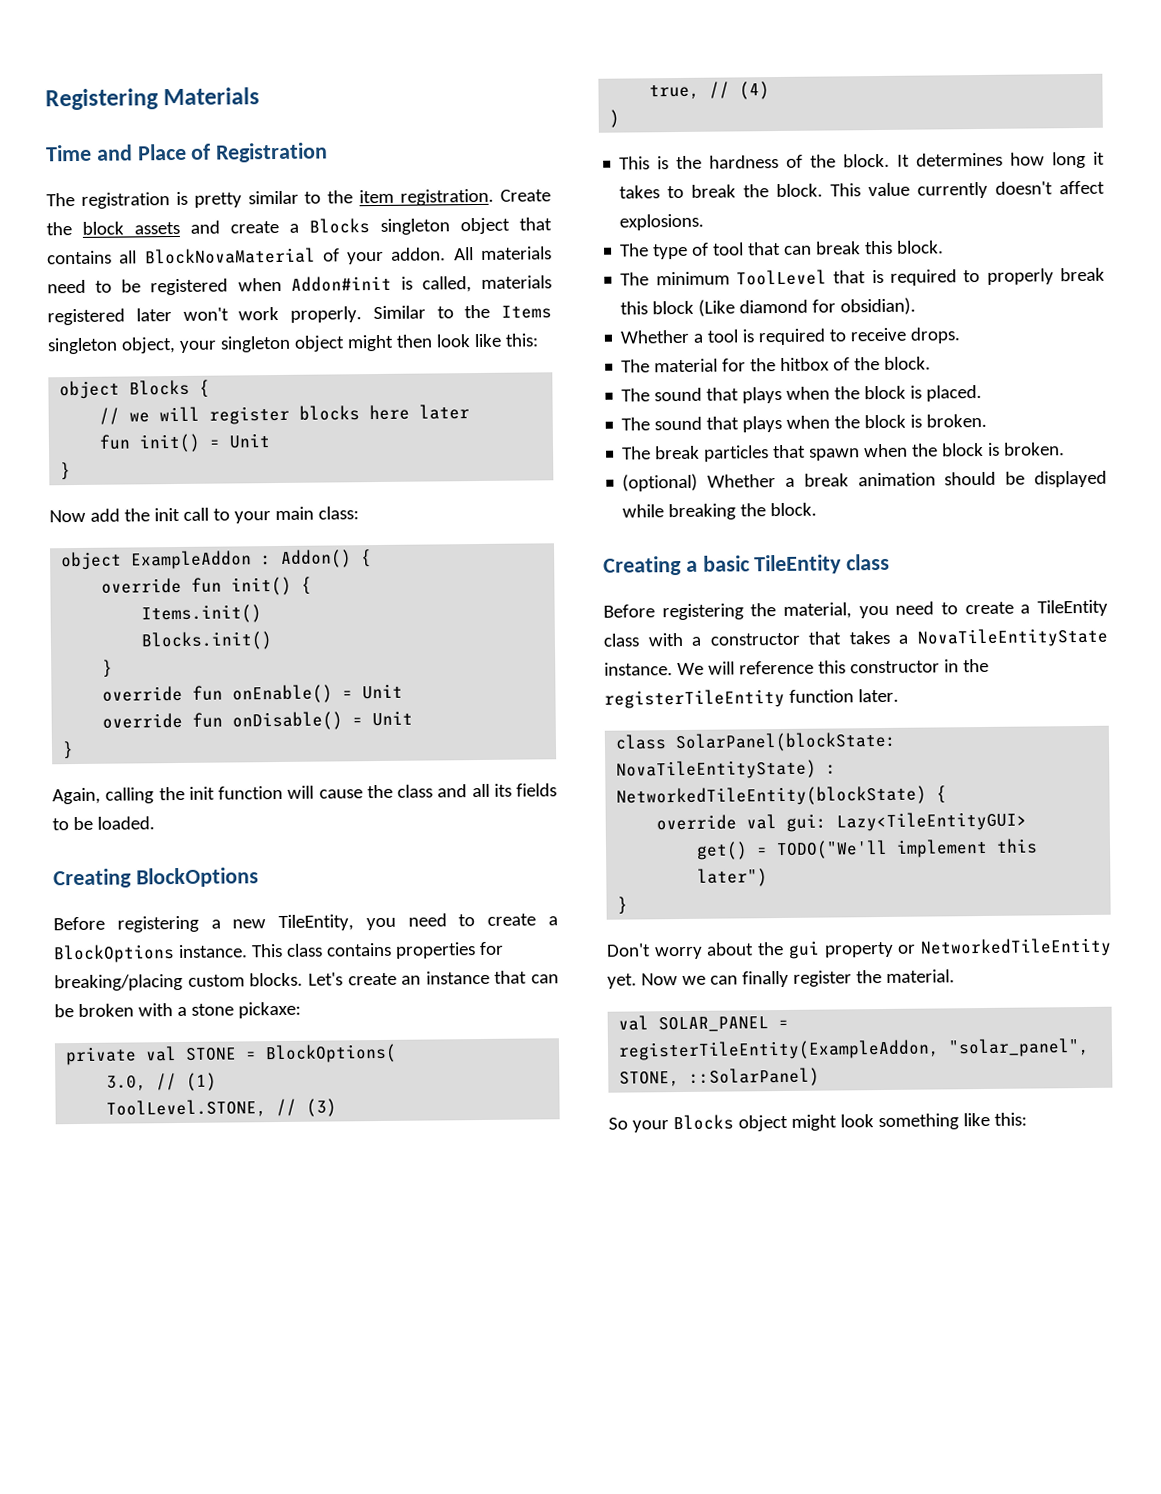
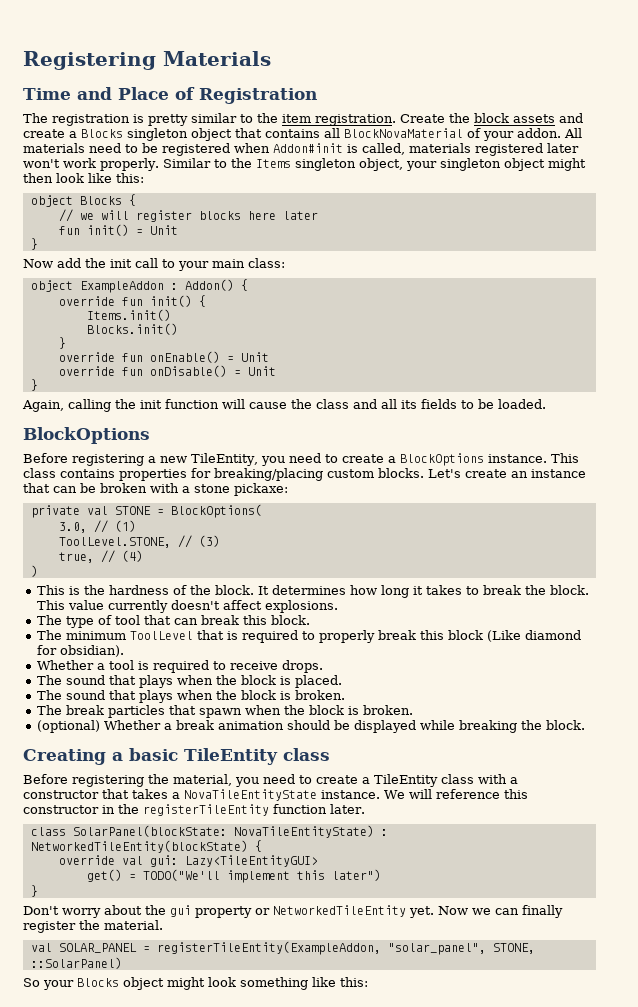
  Again, calling the init function will cause the class and all its fields to be loaded.
- Creating BlockOptions
+ BlockOptions
- The material for the hitbox of the block.

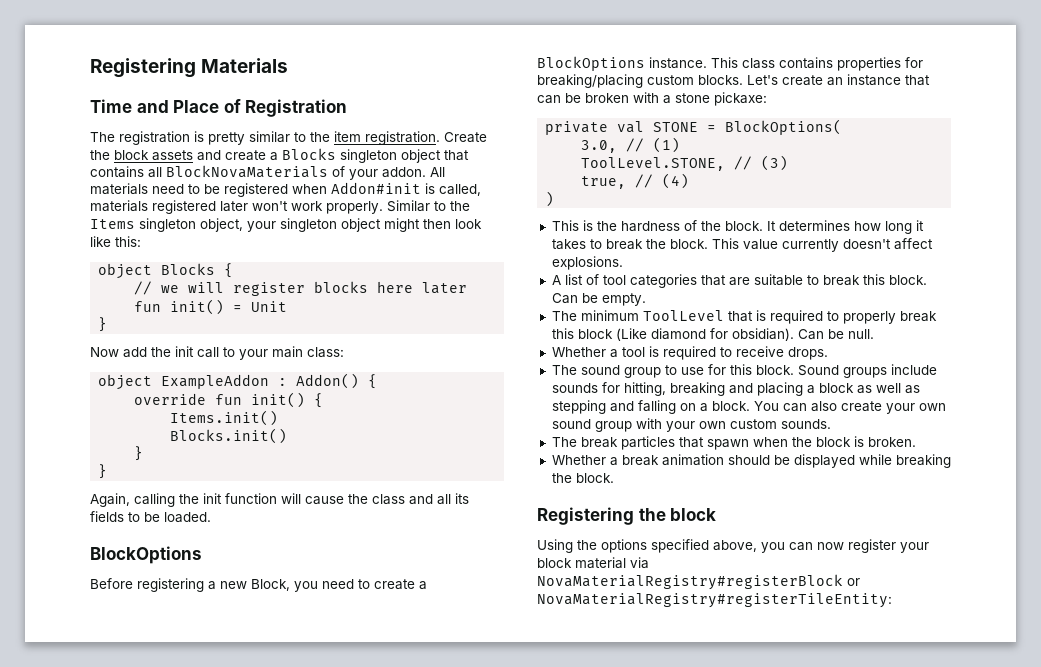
- Create the block assets and create a Blocks singleton object that contains all BlockNovaMaterial of your addon.
+ Create the block assets and create a Blocks singleton object that contains all BlockNovaMaterials of your addon.
- override fun onEnable() = Unit
- override fun onDisable() = Unit
- Before registering a new TileEntity, you need to create a BlockOptions instance.
+ Before registering a new Block, you need to create a BlockOptions instance.
- The type of tool that can break this block.
+ A list of tool categories that are suitable to break this block. Can be empty.
+ Can be null.
- The sound that plays when the block is placed.
- The sound that plays when the block is broken.
+ The sound group to use for this block. Sound groups include sounds for hitting, breaking and placing a block as well as stepping and falling on a block. You can also create your own sound group with your own custom sounds.
- (optional) Whether a break animation should be displayed while breaking the block.
+ Whether a break animation should be displayed while breaking the block.
- Creating a basic TileEntity class
- Before registering the material, you need to create a TileEntity class with a constructor that takes a NovaTileEntityState instance. We will reference this constructor in the registerTileEntity function later.
- class SolarPanel(blockState: NovaTileEntityState) : NetworkedTileEntity(blockState) {
- override val gui: Lazy<TileEntityGUI>
- get() = TODO("We'll implement this later")
- }
- Don't worry about the gui property or NetworkedTileEntity yet. Now we can finally register the material.
- val SOLAR_PANEL = registerTileEntity(ExampleAddon, "solar_panel", STONE, ::SolarPanel)
- So your Blocks object might look something like this:
+ Registering the block
+ Using the options specified above, you can now register your block material via NovaMaterialRegistry#registerBlock or NovaMaterialRegistry#registerTileEntity:

